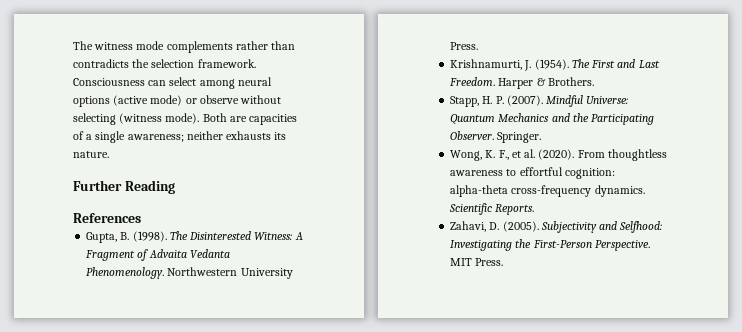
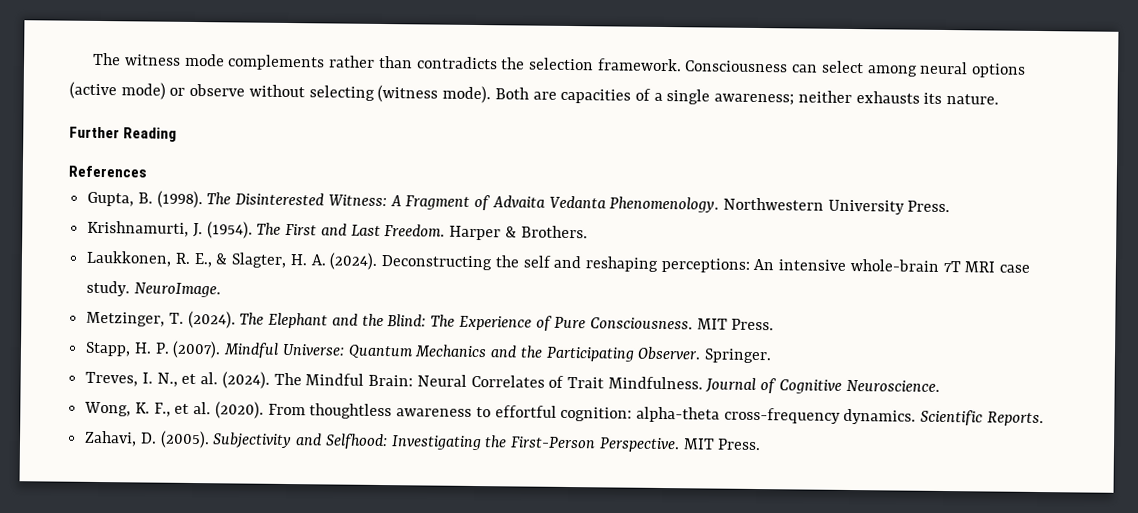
+ Laukkonen, R. E., & Slagter, H. A. (2024). Deconstructing the self and reshaping perceptions: An intensive whole-brain 7T MRI case study. NeuroImage.
+ Metzinger, T. (2024). The Elephant and the Blind: The Experience of Pure Consciousness. MIT Press.
+ Treves, I. N., et al. (2024). The Mindful Brain: Neural Correlates of Trait Mindfulness. Journal of Cognitive Neuroscience.

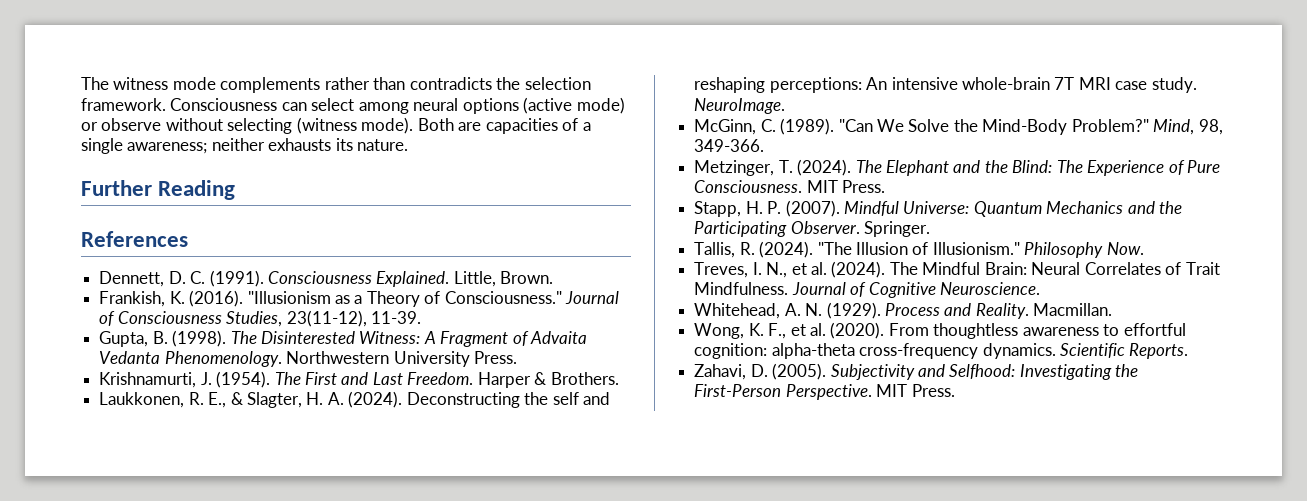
+ Dennett, D. C. (1991). Consciousness Explained. Little, Brown.
+ Frankish, K. (2016). "Illusionism as a Theory of Consciousness." Journal of Consciousness Studies, 23(11-12), 11-39.
+ McGinn, C. (1989). "Can We Solve the Mind-Body Problem?" Mind, 98, 349-366.
+ Tallis, R. (2024). "The Illusion of Illusionism." Philosophy Now.
+ Whitehead, A. N. (1929). Process and Reality. Macmillan.

